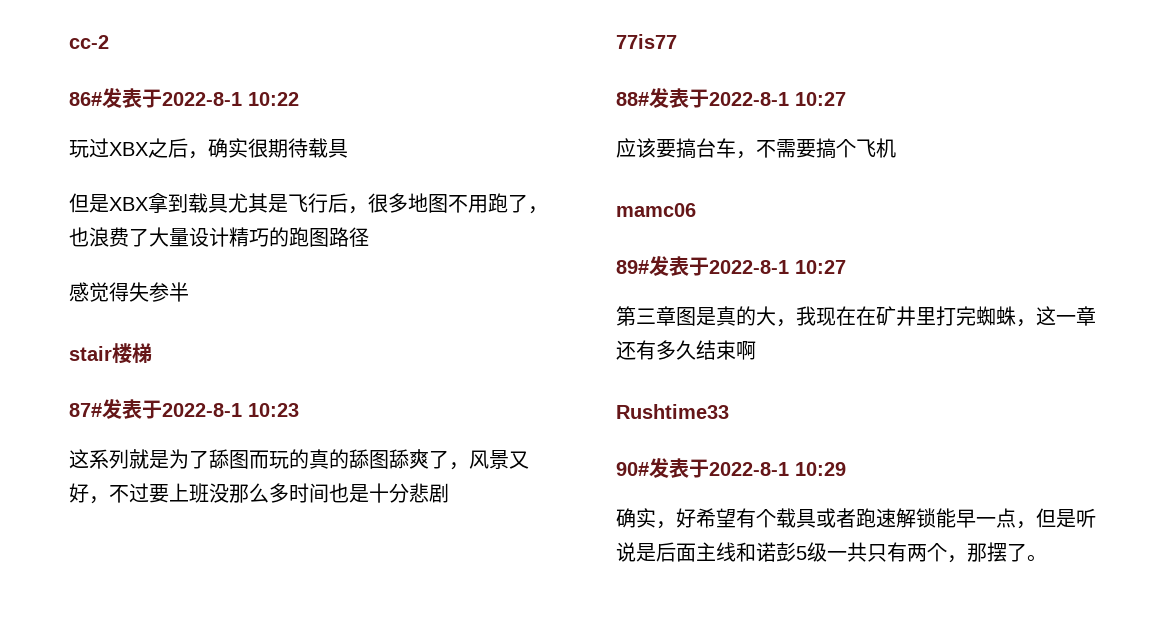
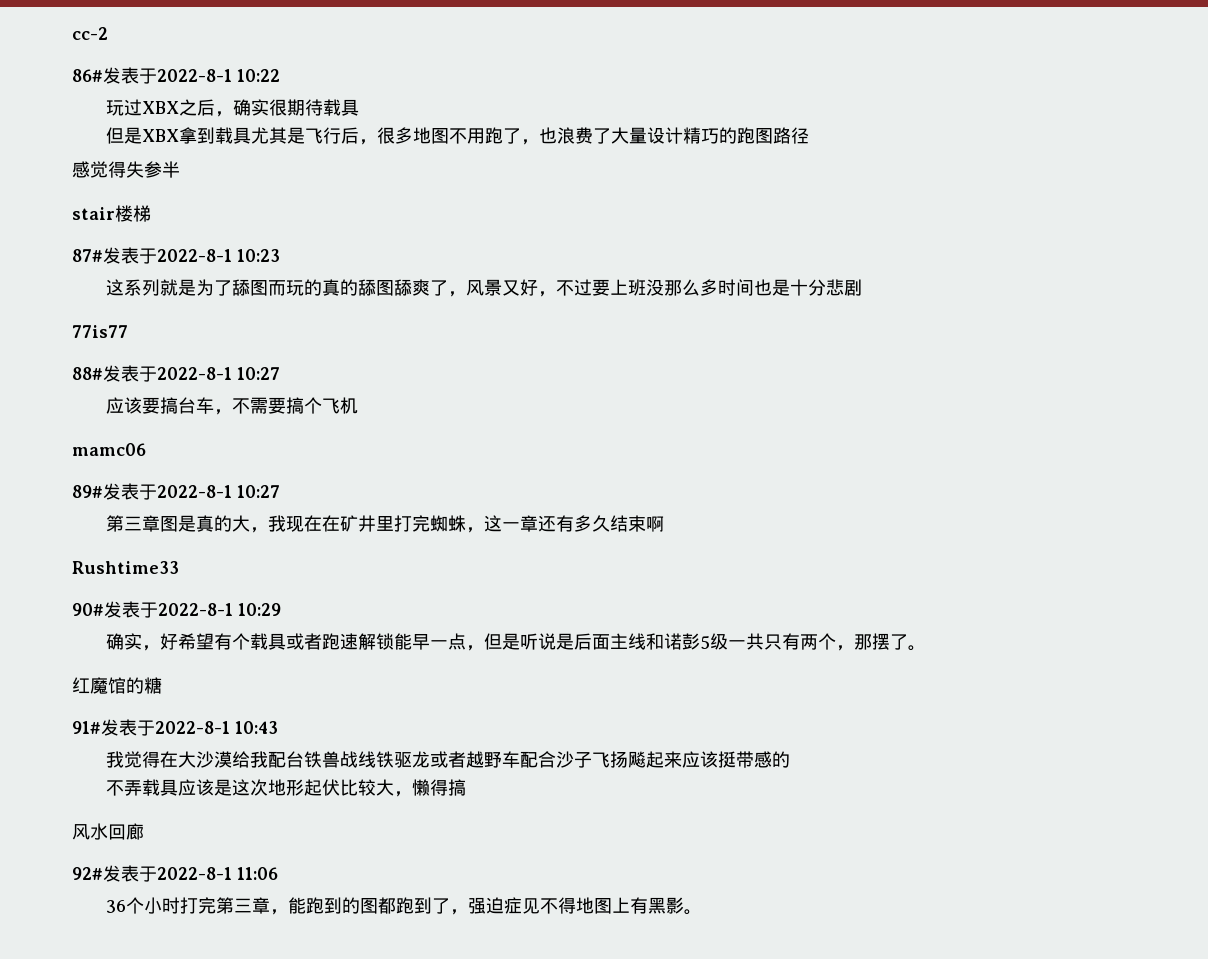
+ 红魔馆的糖
+ 91#发表于2022-8-1 10:43
+ 我觉得在大沙漠给我配台铁兽战线铁驱龙或者越野车配合沙子飞扬飚起来应该挺带感的
+ 不弄载具应该是这次地形起伏比较大，懒得搞
+ 风水回廊
+ 92#发表于2022-8-1 11:06
+ 36个小时打完第三章，能跑到的图都跑到了，强迫症见不得地图上有黑影。

